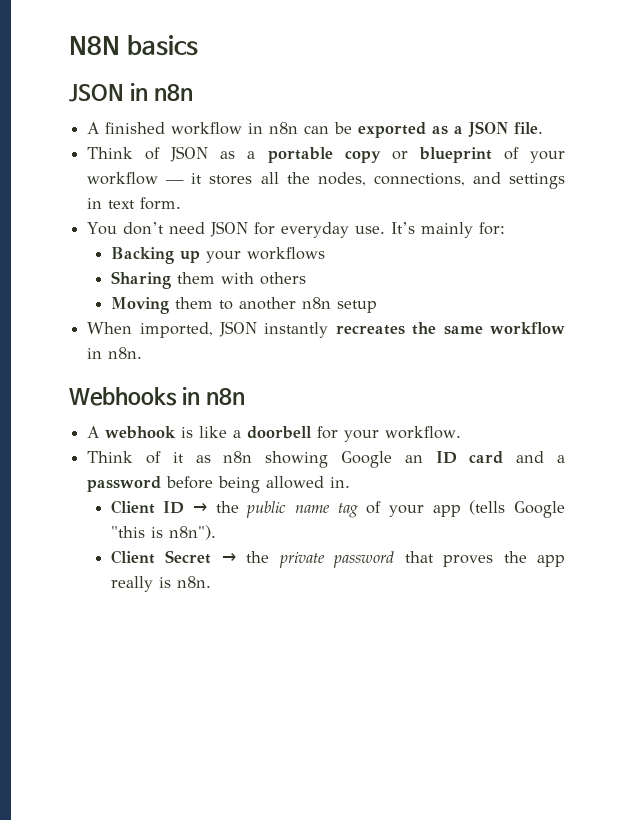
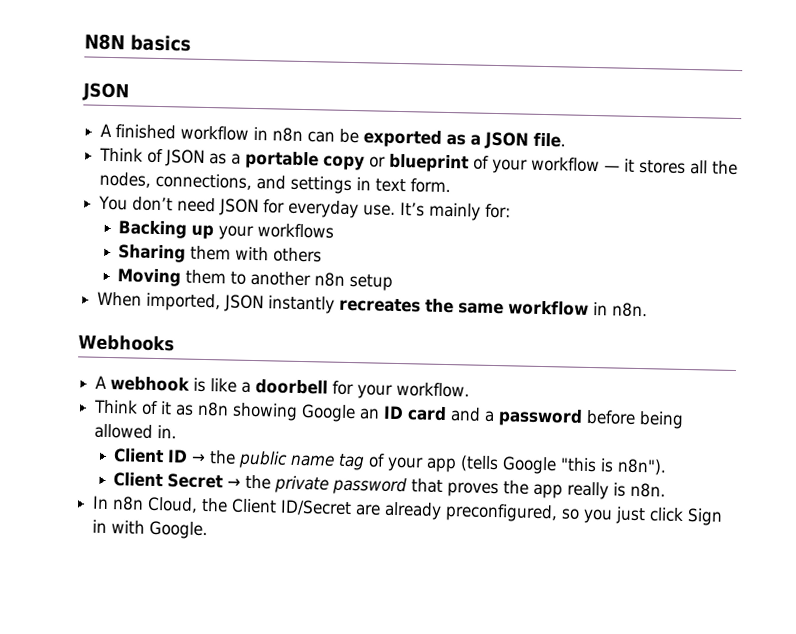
  N8N basics
- JSON in n8n
+ JSON
- Webhooks in n8n
+ Webhooks
+ In n8n Cloud, the Client ID/Secret are already preconfigured, so you just click Sign in with Google.

